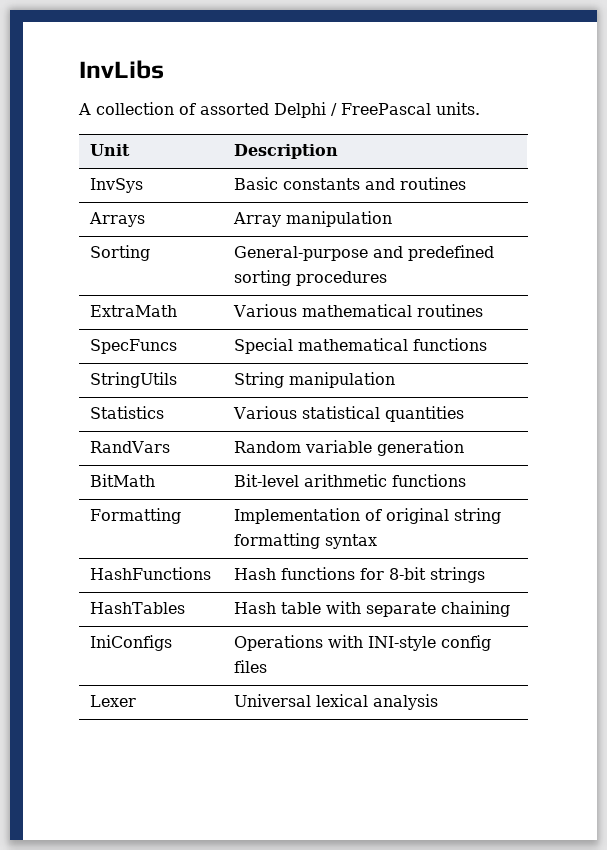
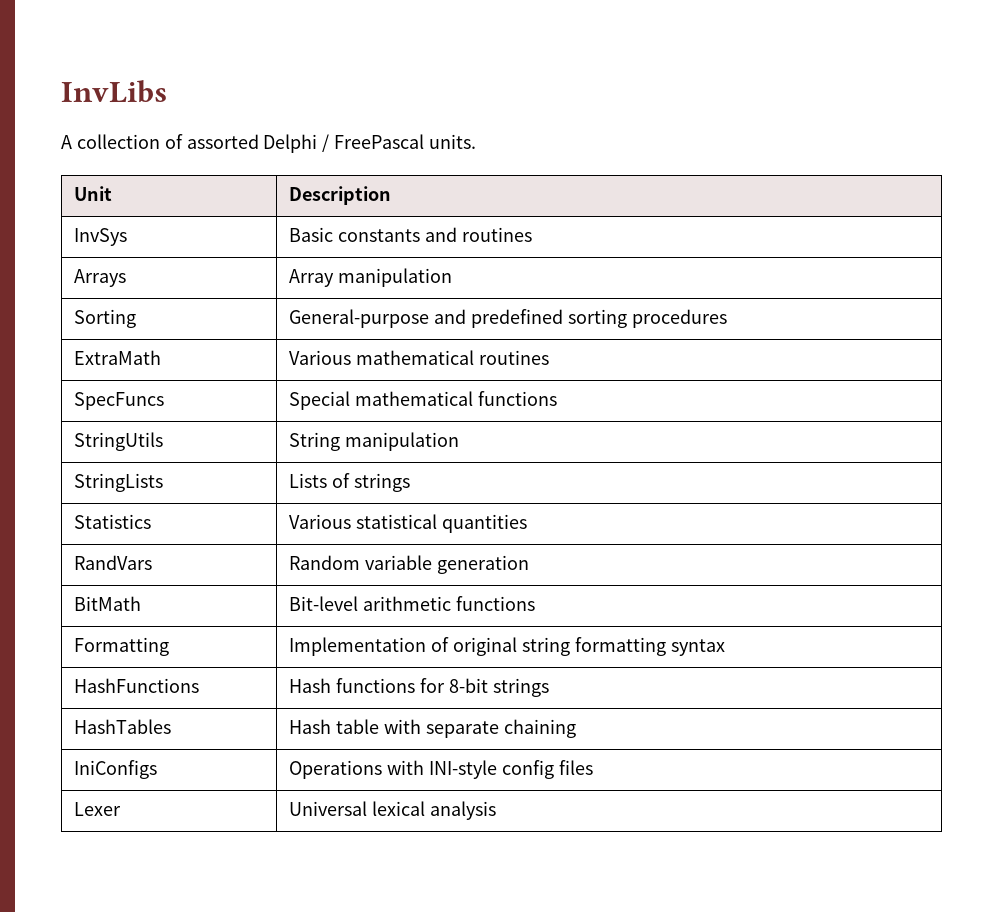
+ StringLists | Lists of strings

